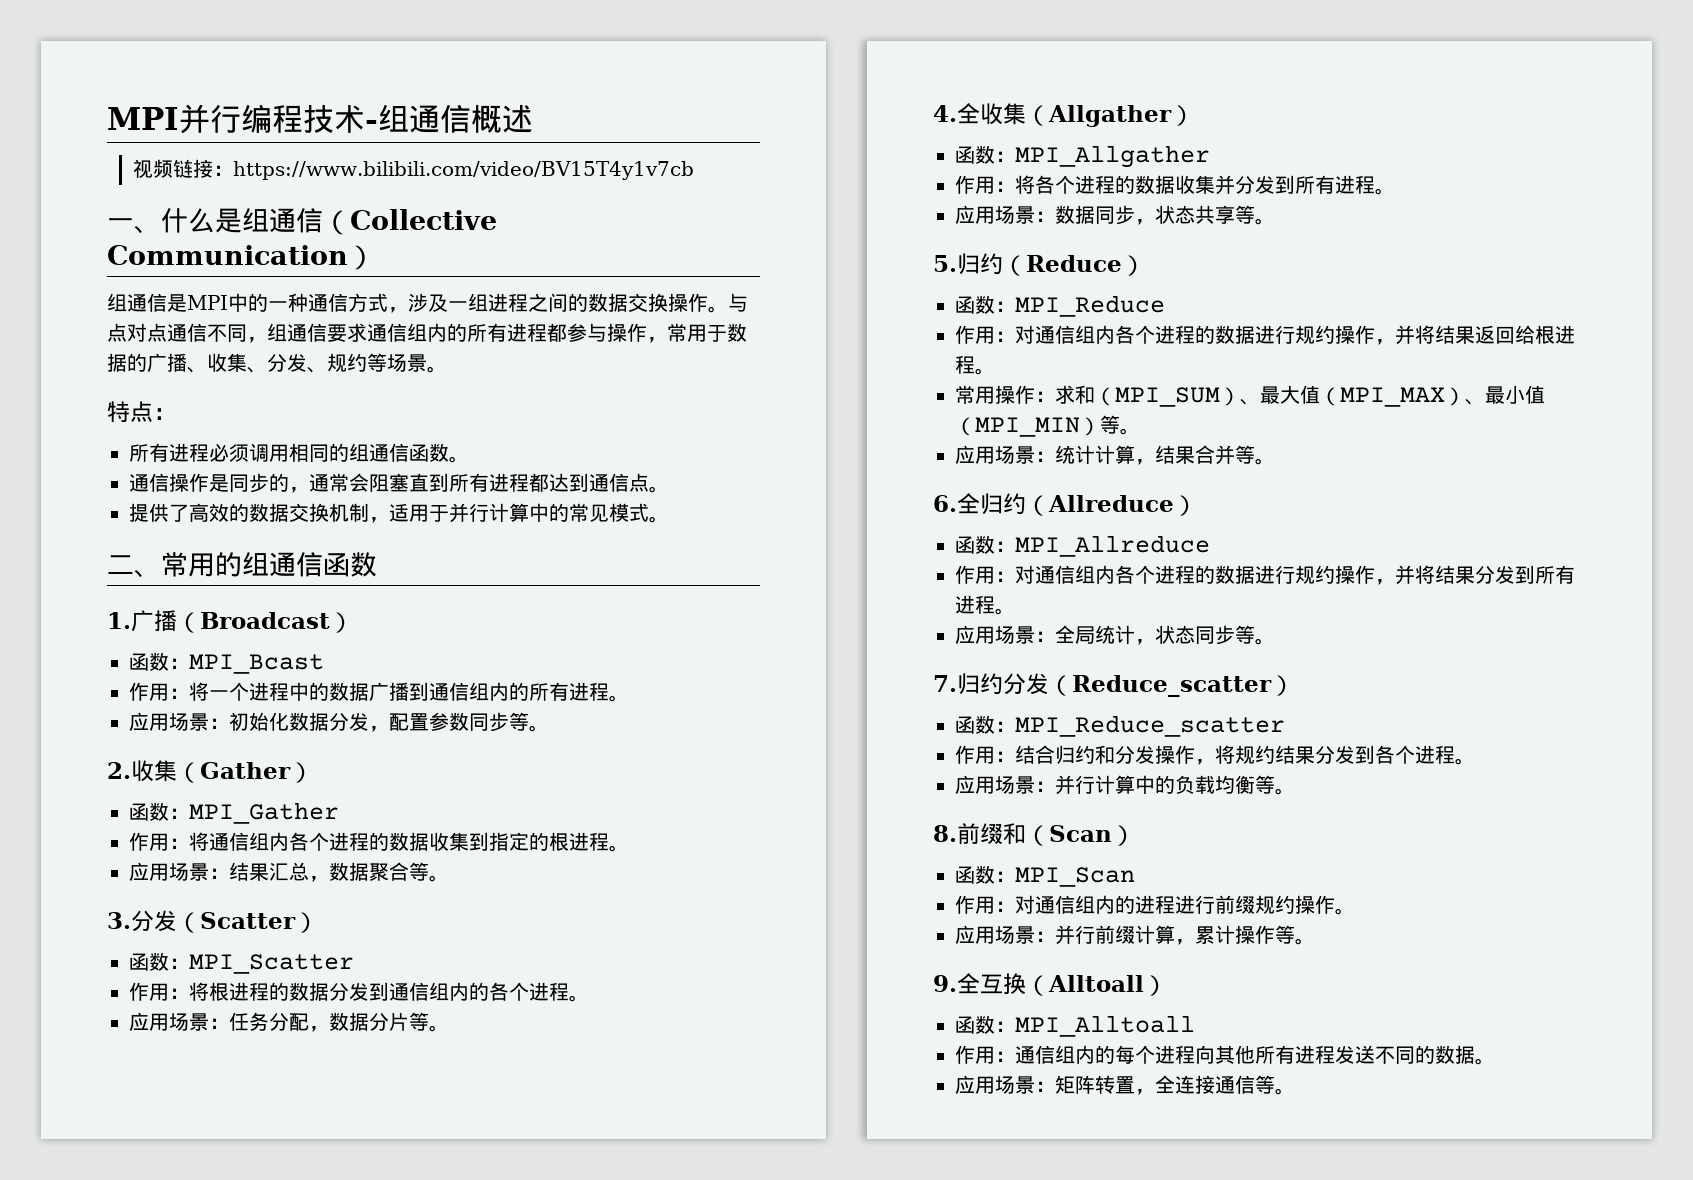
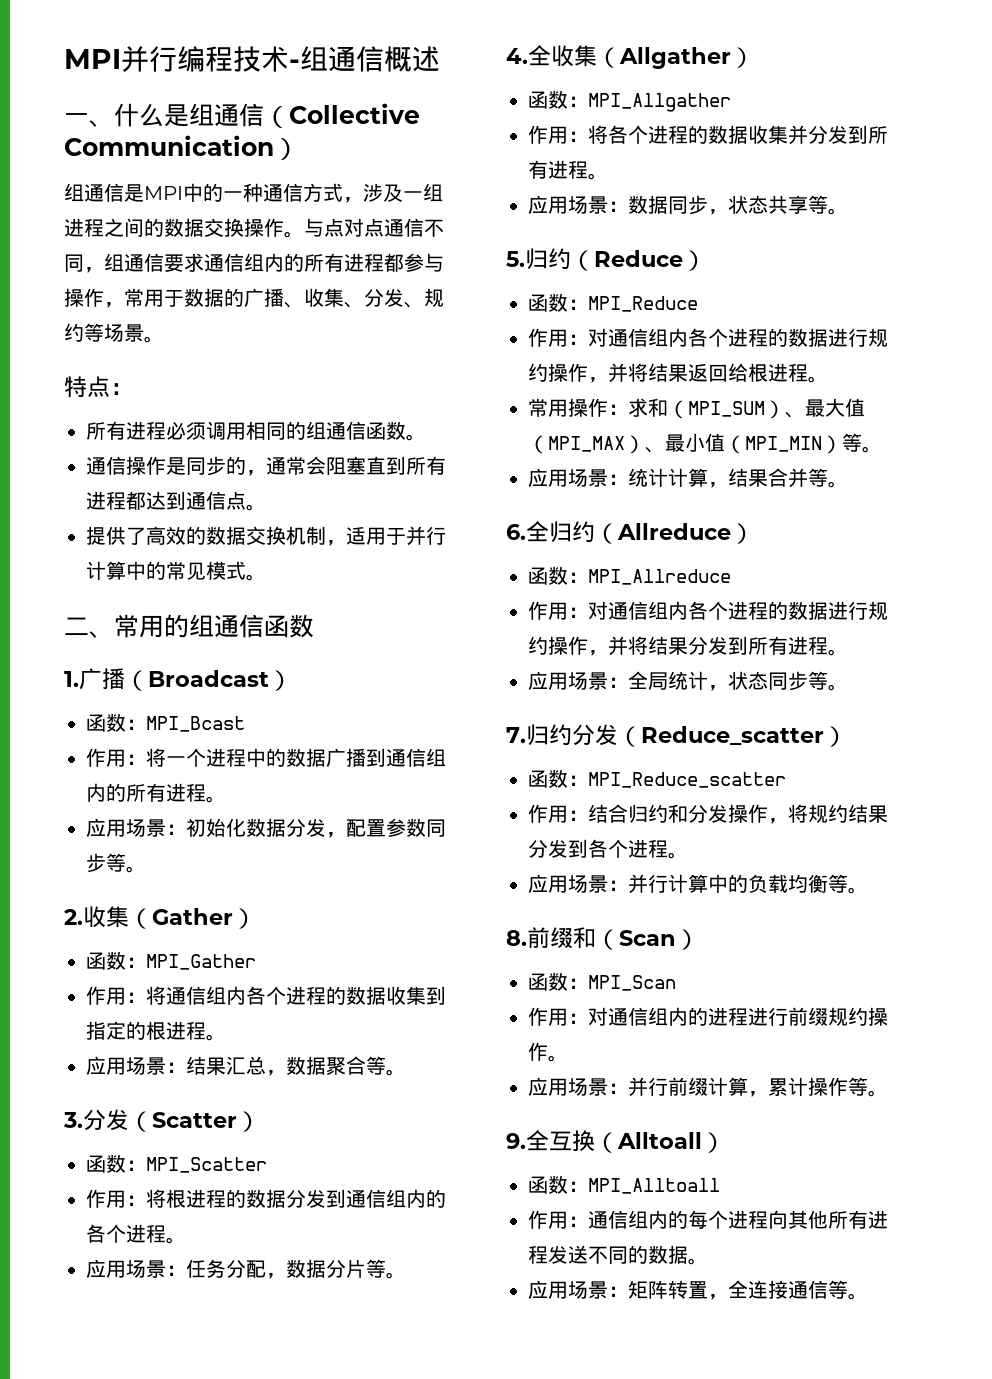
- 视频链接：https://www.bilibili.com/video/BV15T4y1v7cb

